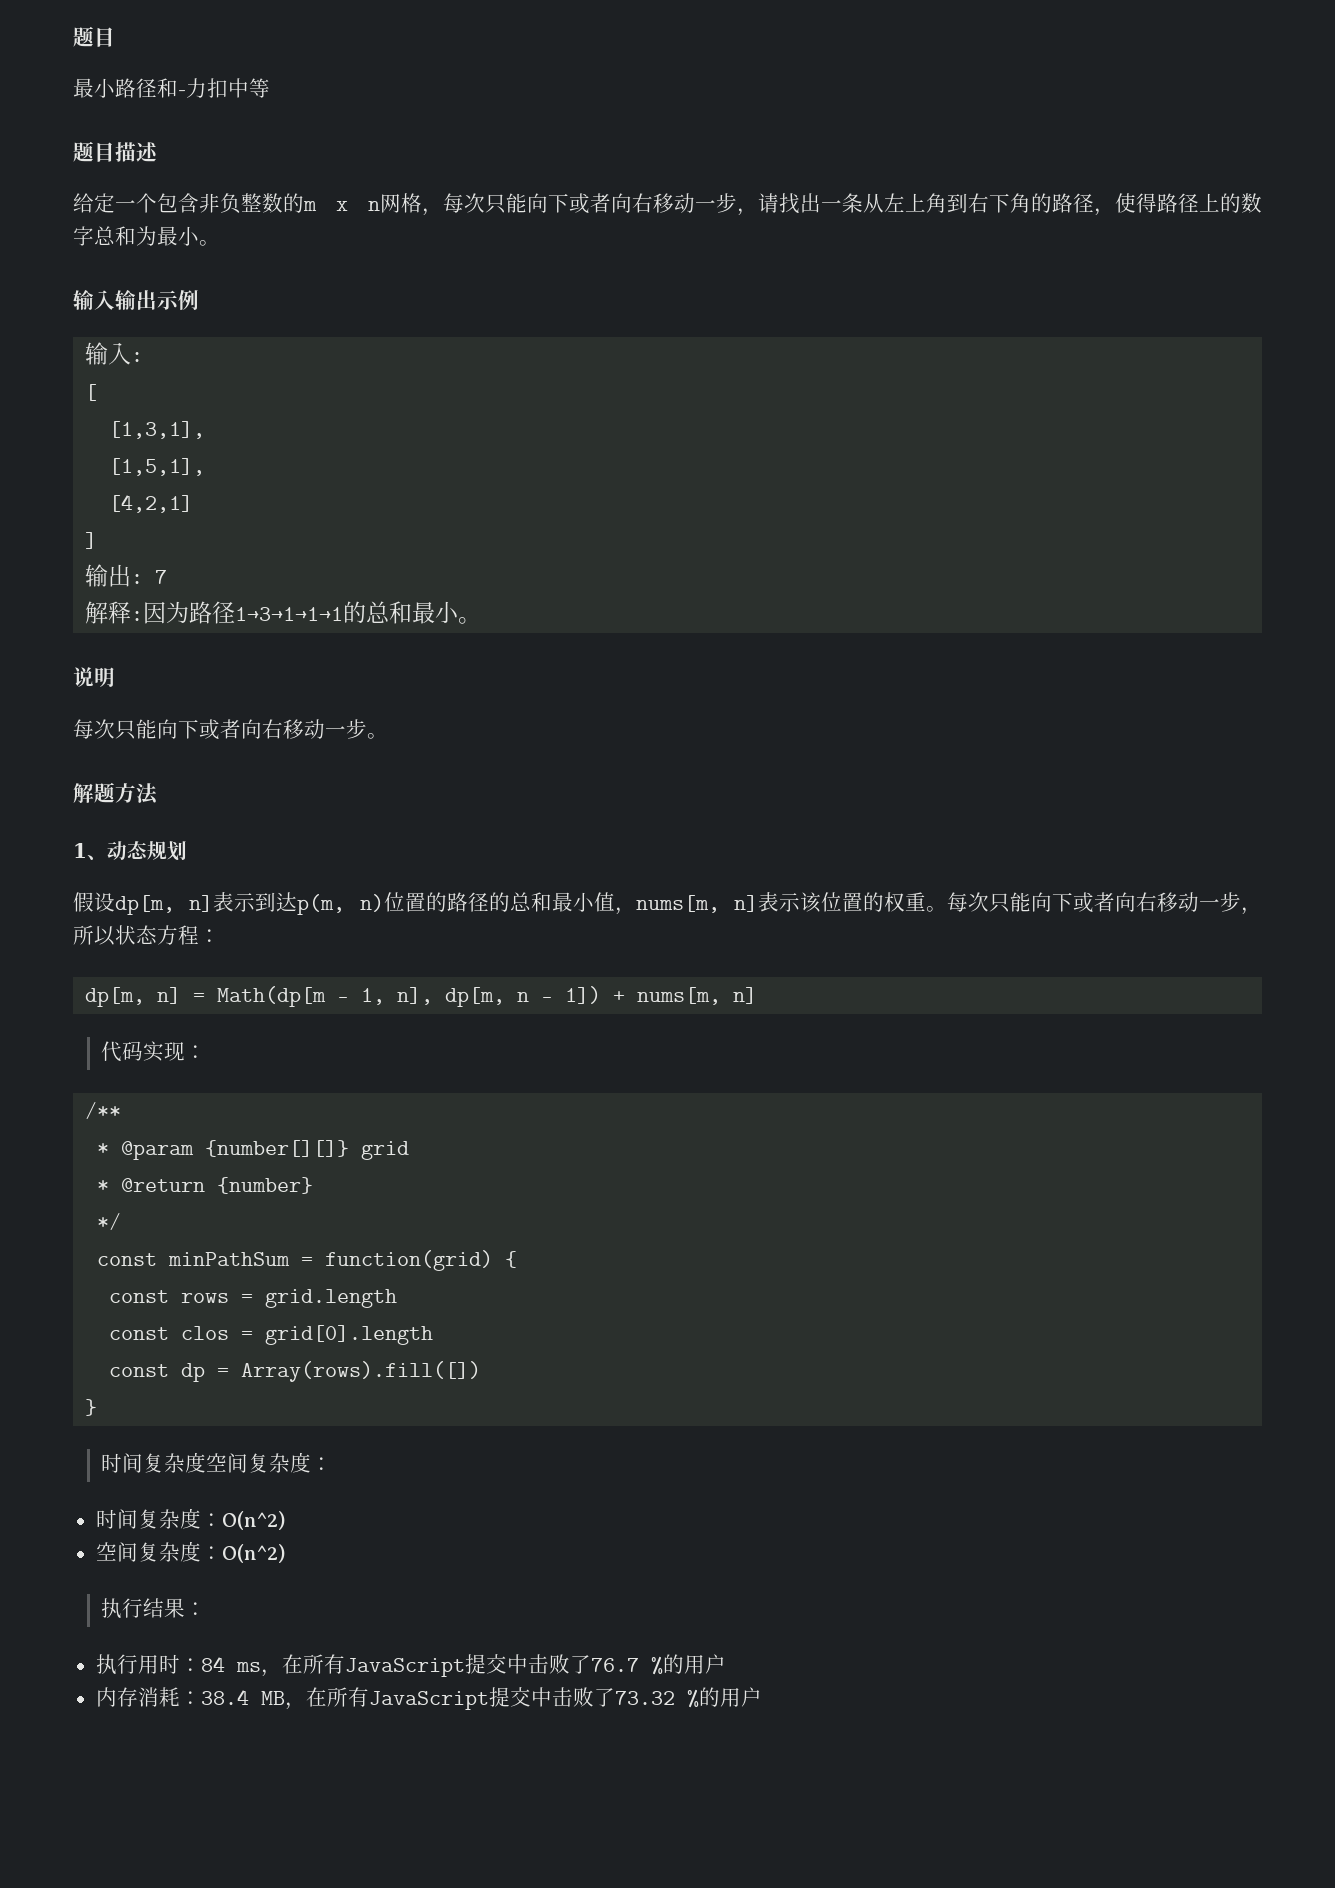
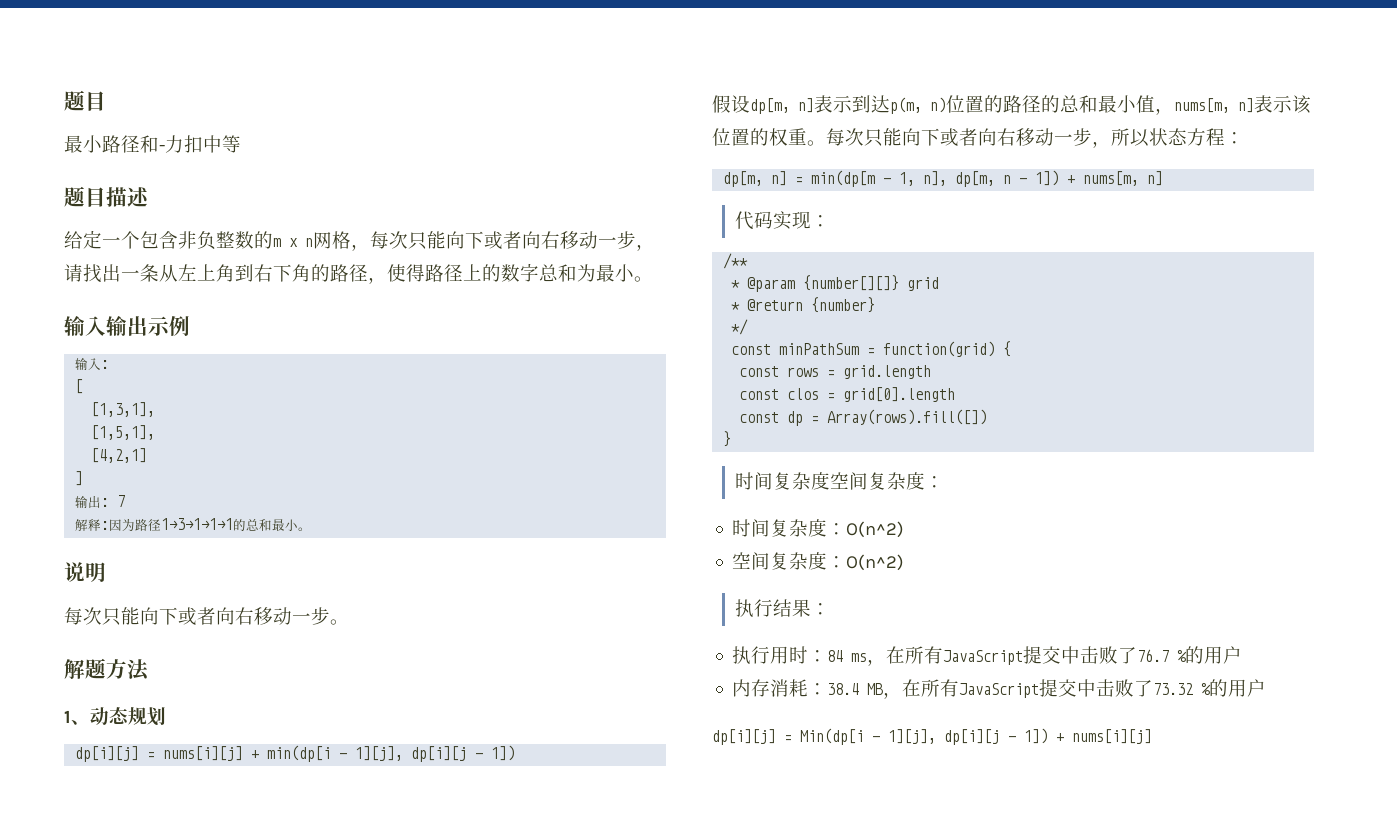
+ dp[i][j] = nums[i][j] + min(dp[i - 1][j], dp[i][j - 1])
- dp[m, n] = Math(dp[m - 1, n], dp[m, n - 1]) + nums[m, n]
+ dp[m, n] = min(dp[m - 1, n], dp[m, n - 1]) + nums[m, n]
+ dp[i][j] = Min(dp[i - 1][j], dp[i][j - 1]) + nums[i][j]

